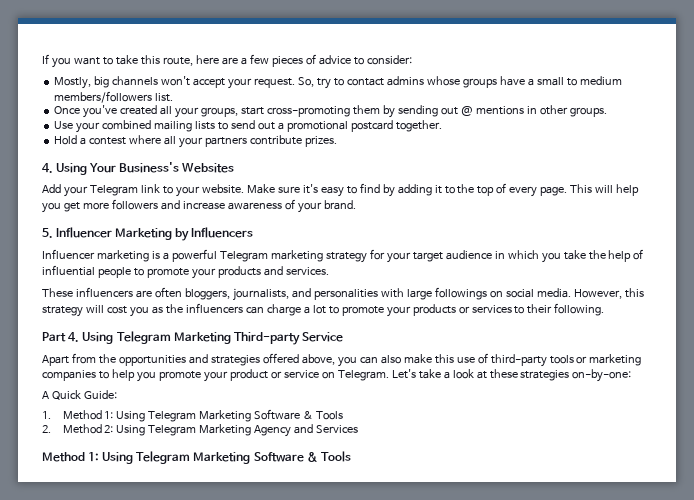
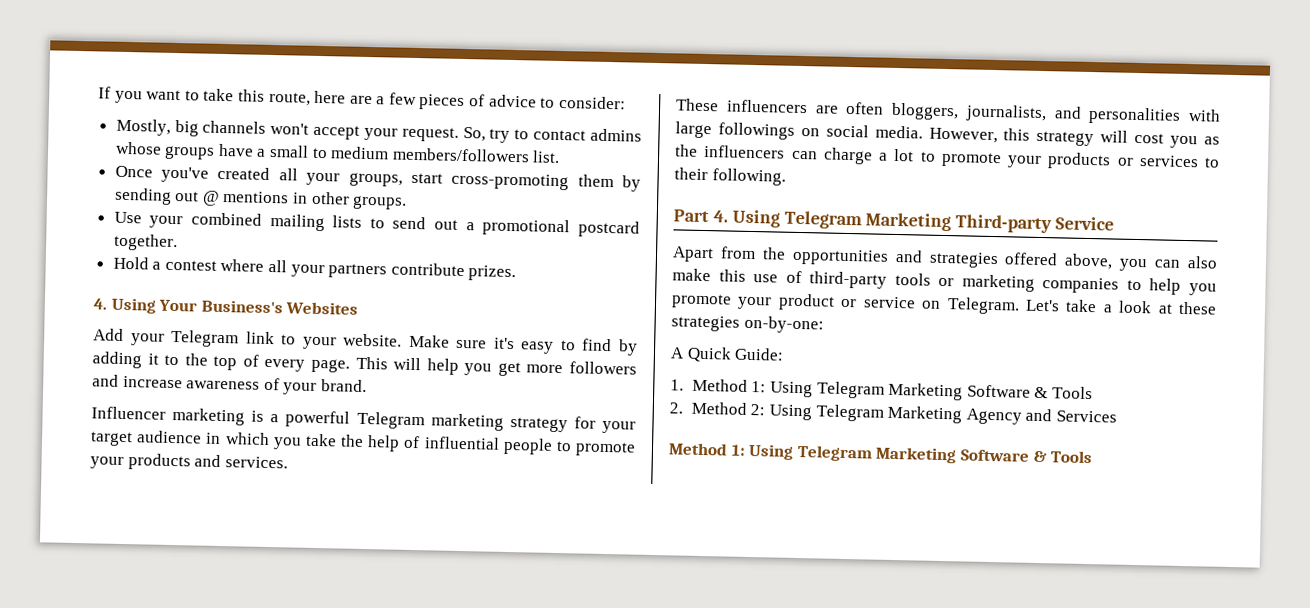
- 5. Influencer Marketing by Influencers

